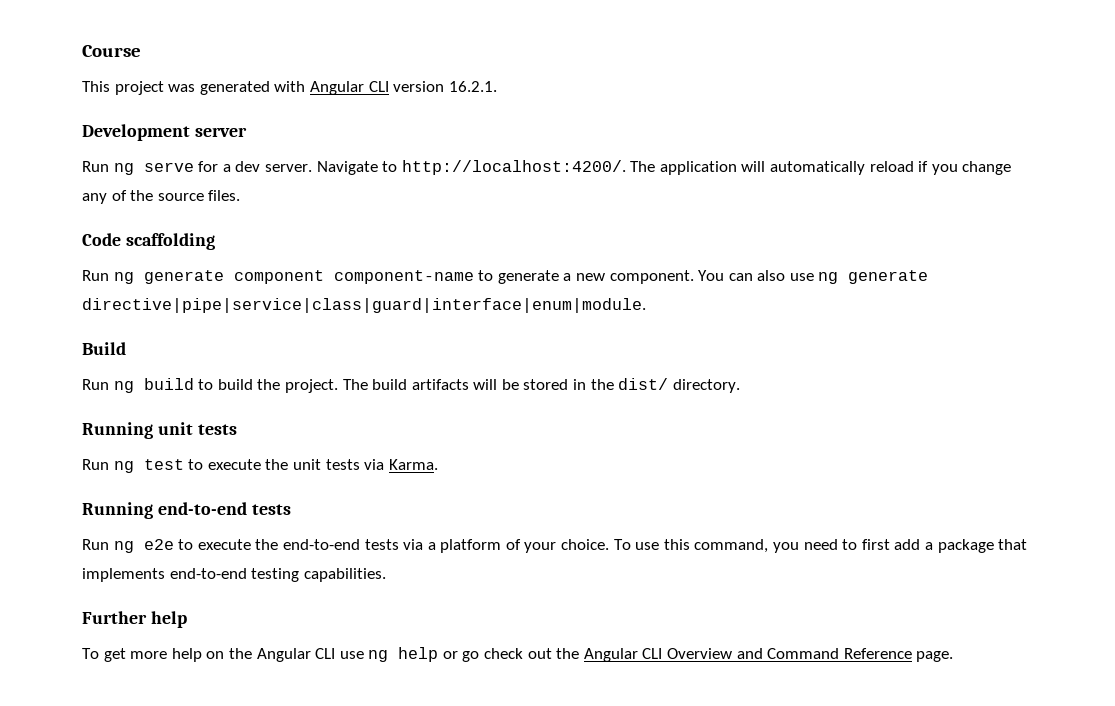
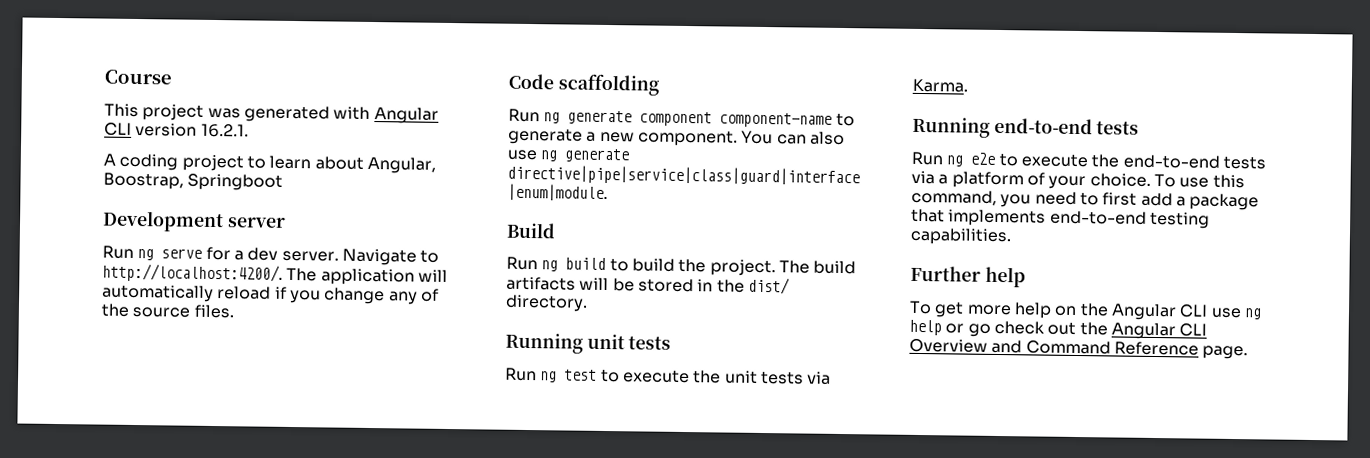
+ A coding project to learn about Angular, Boostrap, Springboot

